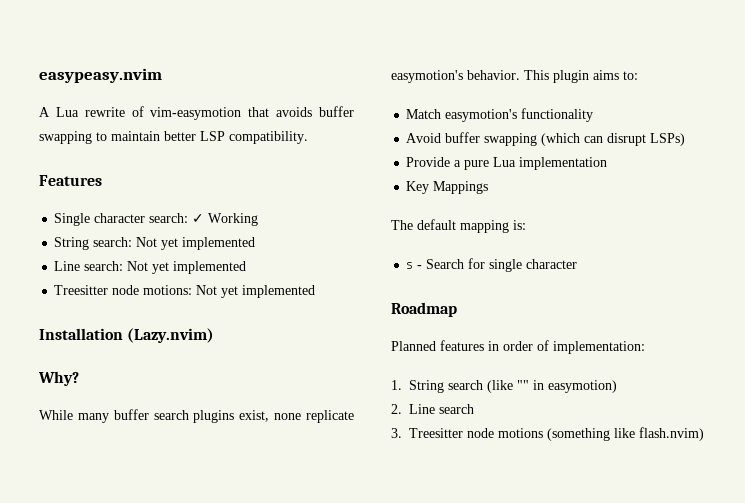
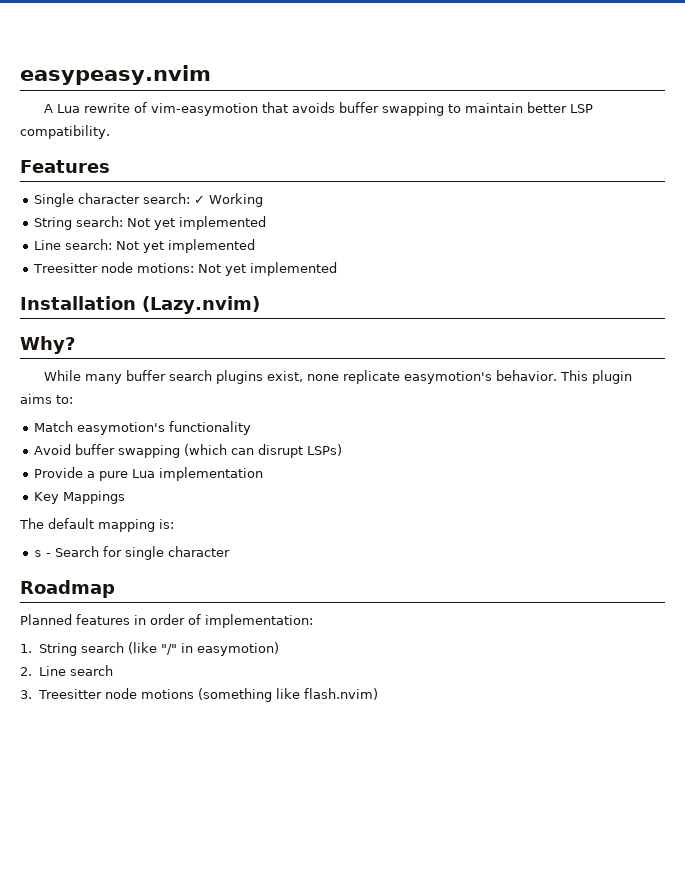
- 1. String search (like "" in easymotion)
+ 1. String search (like "/" in easymotion)

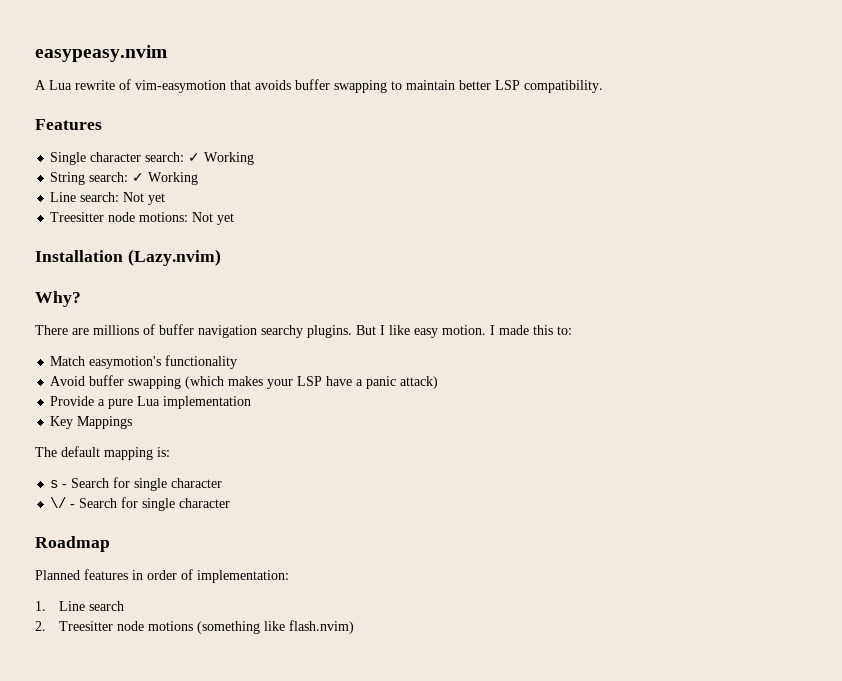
- String search: Not yet implemented
+ String search: ✓ Working
- Line search: Not yet implemented
+ Line search: Not yet
- Treesitter node motions: Not yet implemented
+ Treesitter node motions: Not yet
- While many buffer search plugins exist, none replicate easymotion's behavior. This plugin aims to:
+ There are millions of buffer navigation searchy plugins. But I like easy motion. I made this to:
- Avoid buffer swapping (which can disrupt LSPs)
+ Avoid buffer swapping (which makes your LSP have a panic attack)
+ \/ - Search for single character
- 1. String search (like "/" in easymotion)
- 2. Line search
+ 1. Line search
- 3. Treesitter node motions (something like flash.nvim)
+ 2. Treesitter node motions (something like flash.nvim)

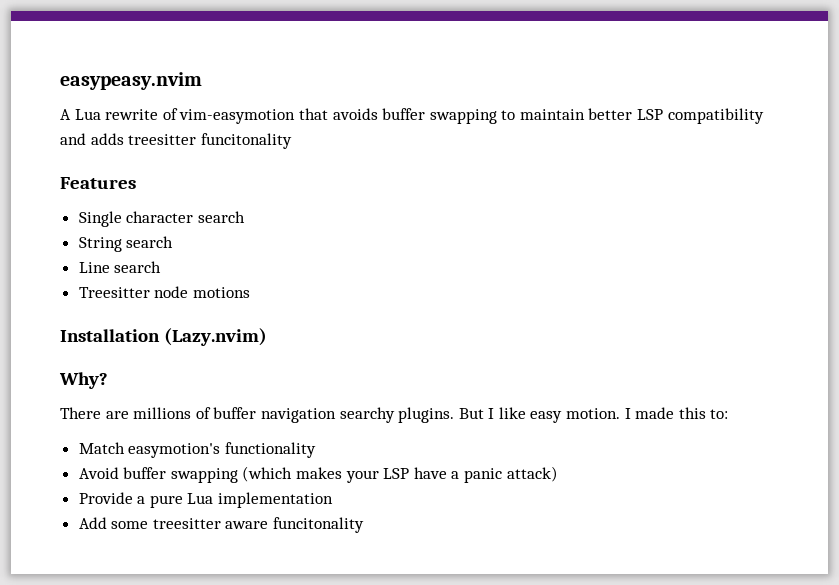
- A Lua rewrite of vim-easymotion that avoids buffer swapping to maintain better LSP compatibility.
+ A Lua rewrite of vim-easymotion that avoids buffer swapping to maintain better LSP compatibility and adds treesitter funcitonality
  Features
- Single character search: ✓ Working
- String search: ✓ Working
- Line search: Not yet
- Treesitter node motions: Not yet
+ Single character search
+ String search
+ Line search
+ Treesitter node motions
- Key Mappings
- The default mapping is:
- s - Search for single character
- \/ - Search for single character
- Roadmap
- Planned features in order of implementation:
- 1. Line search
- 2. Treesitter node motions (something like flash.nvim)
+ Add some treesitter aware funcitonality

